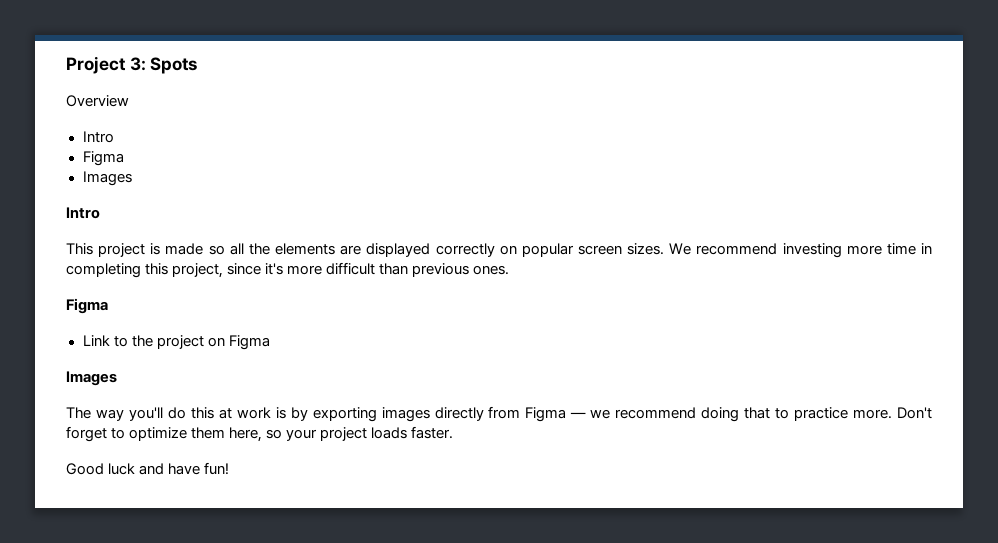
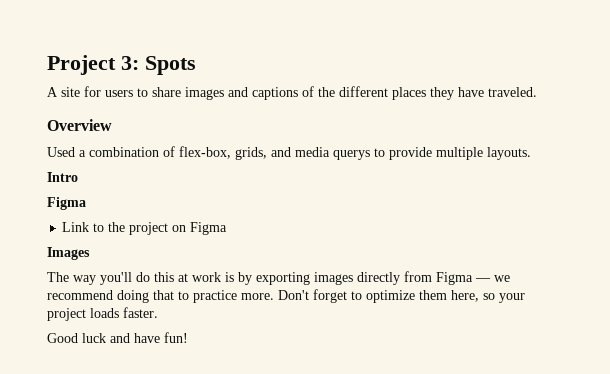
+ A site for users to share images and captions of the different places they have traveled.
  Overview
+ Used a combination of flex-box, grids, and media querys to provide multiple layouts.
  Intro
- Figma
- Images
- Intro
- This project is made so all the elements are displayed correctly on popular screen sizes. We recommend investing more time in completing this project, since it's more difficult than previous ones.

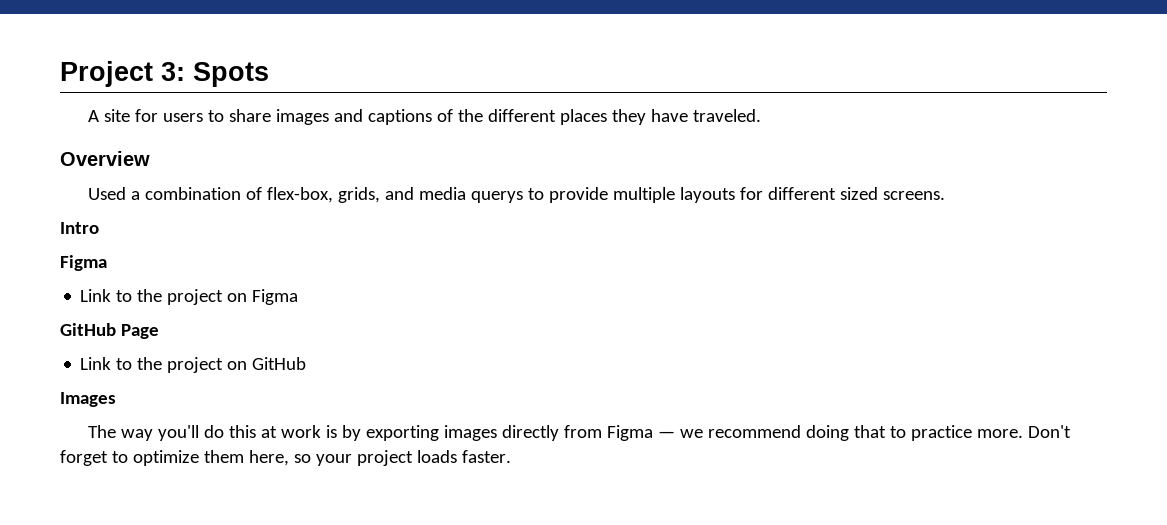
- Used a combination of flex-box, grids, and media querys to provide multiple layouts.
+ Used a combination of flex-box, grids, and media querys to provide multiple layouts for different sized screens.
+ GitHub Page
+ Link to the project on GitHub
- Good luck and have fun!

